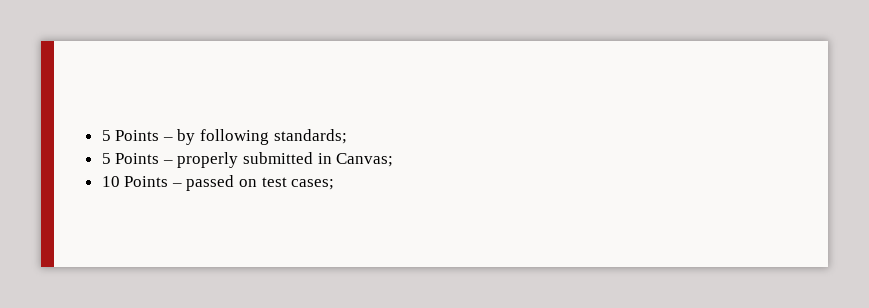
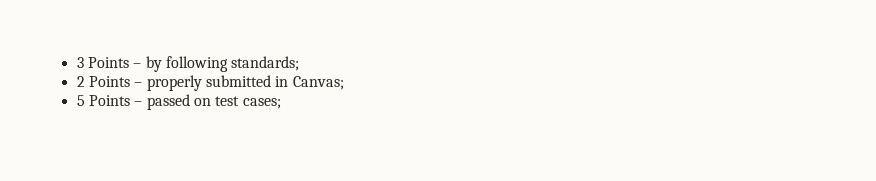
- 5 Points – by following standards;
+ 3 Points – by following standards;
- 5 Points – properly submitted in Canvas;
+ 2 Points – properly submitted in Canvas;
- 10 Points – passed on test cases;
+ 5 Points – passed on test cases;

